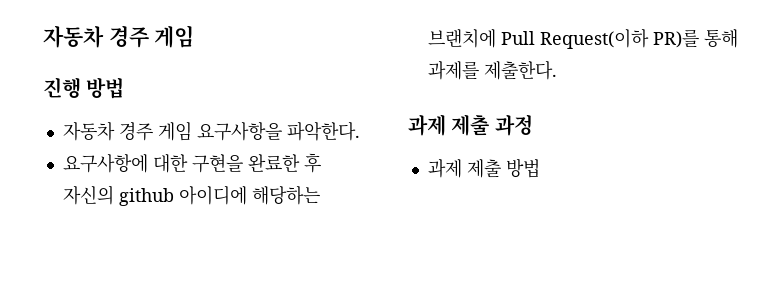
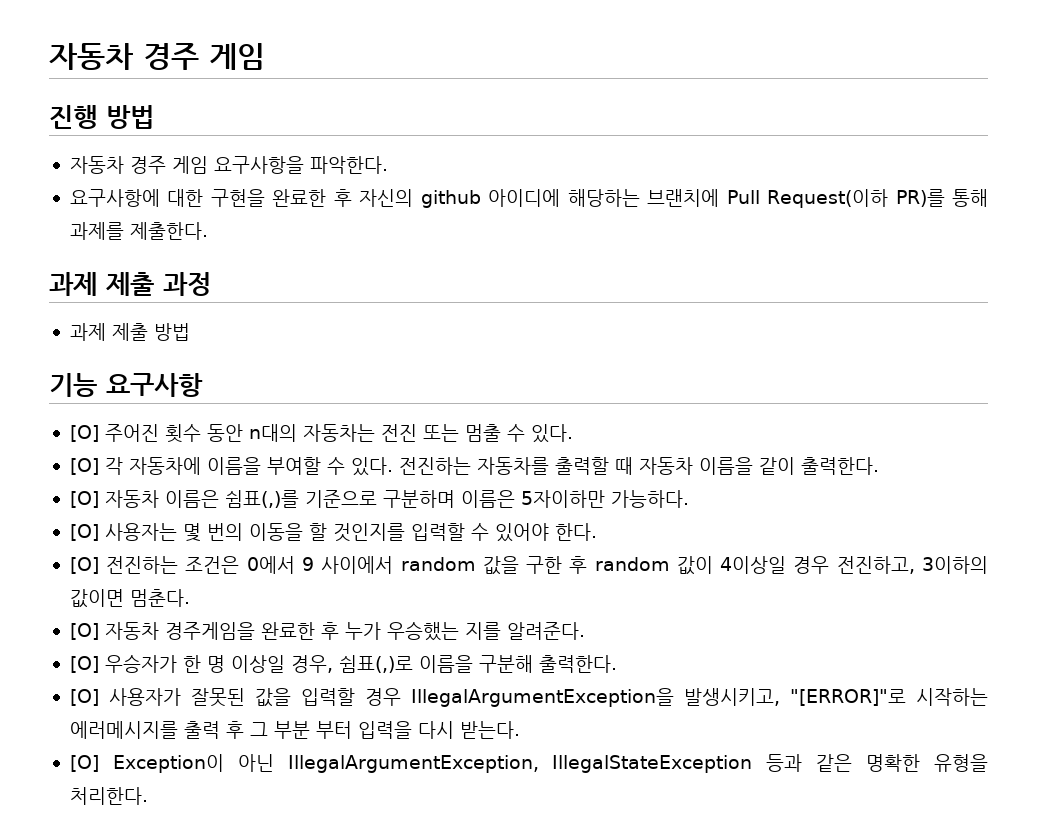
+ 기능 요구사항
+ [O] 주어진 횟수 동안 n대의 자동차는 전진 또는 멈출 수 있다.
+ [O] 각 자동차에 이름을 부여할 수 있다. 전진하는 자동차를 출력할 때 자동차 이름을 같이 출력한다.
+ [O] 자동차 이름은 쉼표(,)를 기준으로 구분하며 이름은 5자이하만 가능하다.
+ [O] 사용자는 몇 번의 이동을 할 것인지를 입력할 수 있어야 한다.
+ [O] 전진하는 조건은 0에서 9 사이에서 random 값을 구한 후 random 값이 4이상일 경우 전진하고, 3이하의 값이면 멈춘다.
+ [O] 자동차 경주게임을 완료한 후 누가 우승했는 지를 알려준다.
+ [O] 우승자가 한 명 이상일 경우, 쉼표(,)로 이름을 구분해 출력한다.
+ [O] 사용자가 잘못된 값을 입력할 경우 IllegalArgumentException을 발생시키고, "[ERROR]"로 시작하는 에러메시지를 출력 후 그 부분 부터 입력을 다시 받는다.
+ [O] Exception이 아닌 IllegalArgumentException, IllegalStateException 등과 같은 명확한 유형을 처리한다.

